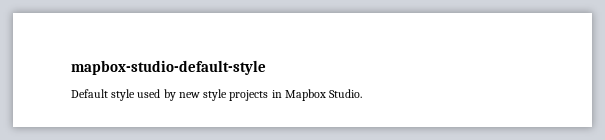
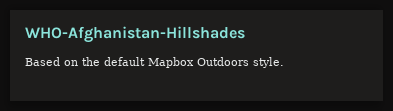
- mapbox-studio-default-style
- Default style used by new style projects in Mapbox Studio.
+ WHO-Afghanistan-Hillshades
+ Based on the default Mapbox Outdoors style.

